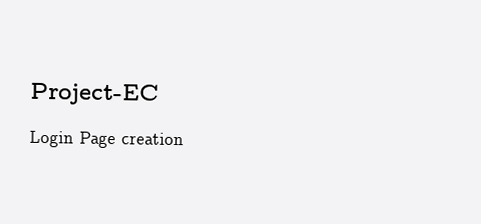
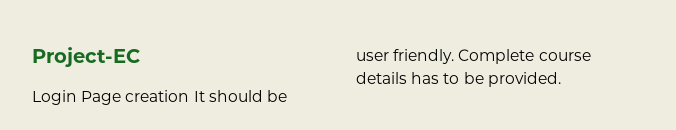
- Login Page creation
+ Login Page creation It should be user friendly. Complete course details has to be provided.

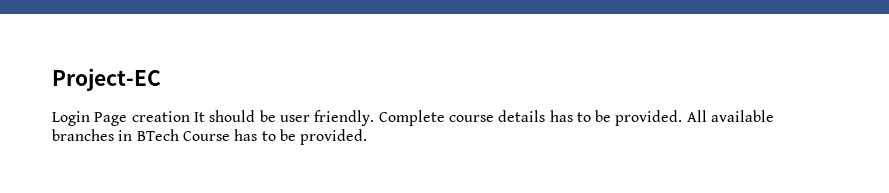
+ All available branches in BTech Course has to be provided.

